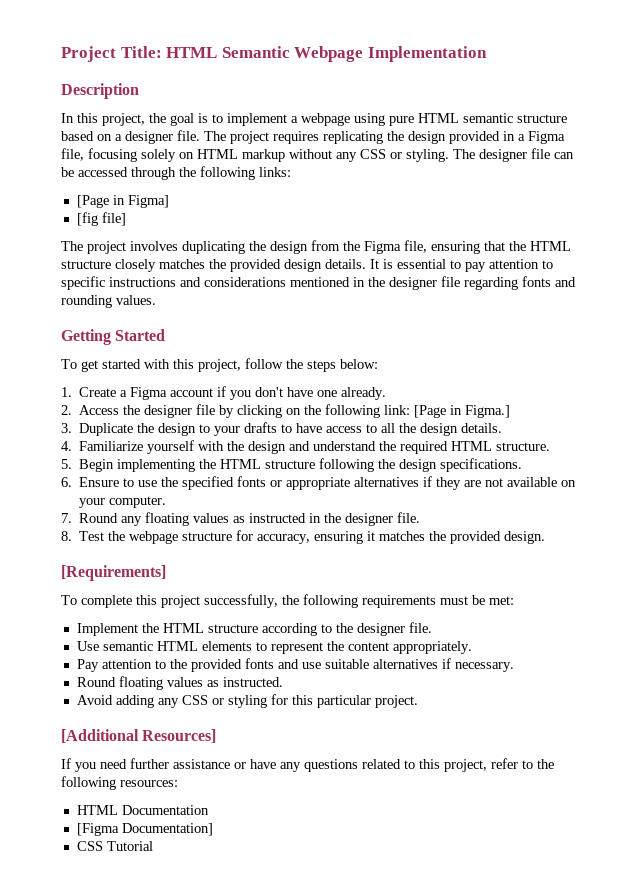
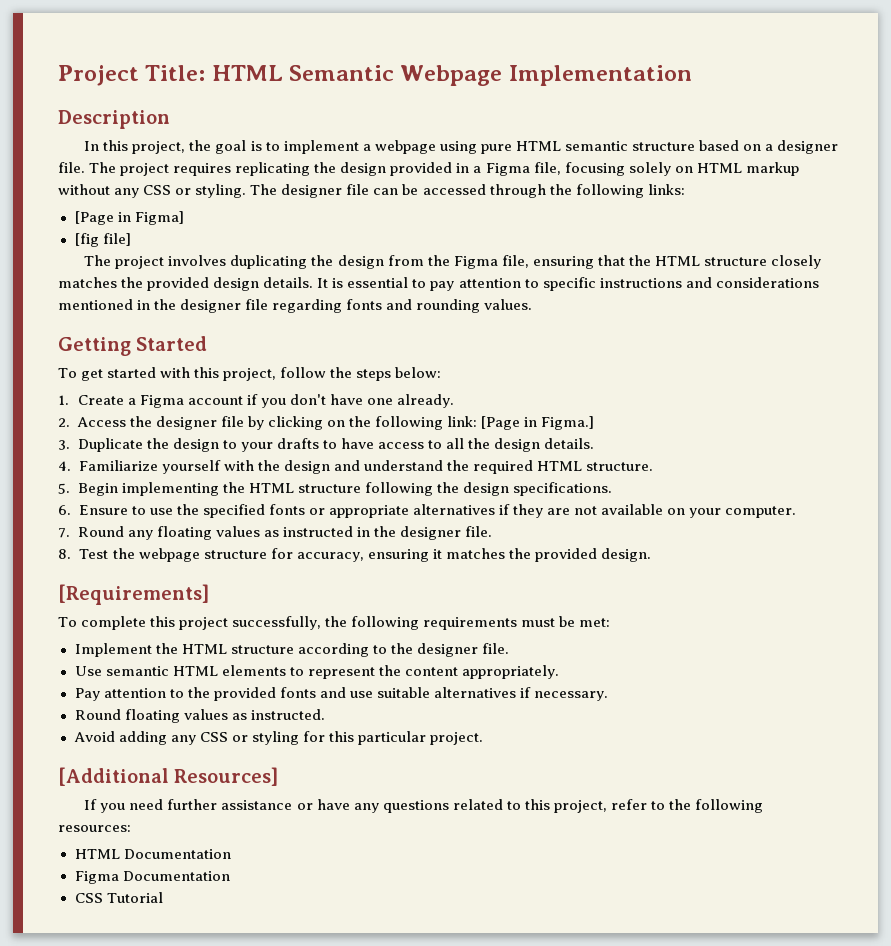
- [Figma Documentation]
+ Figma Documentation

